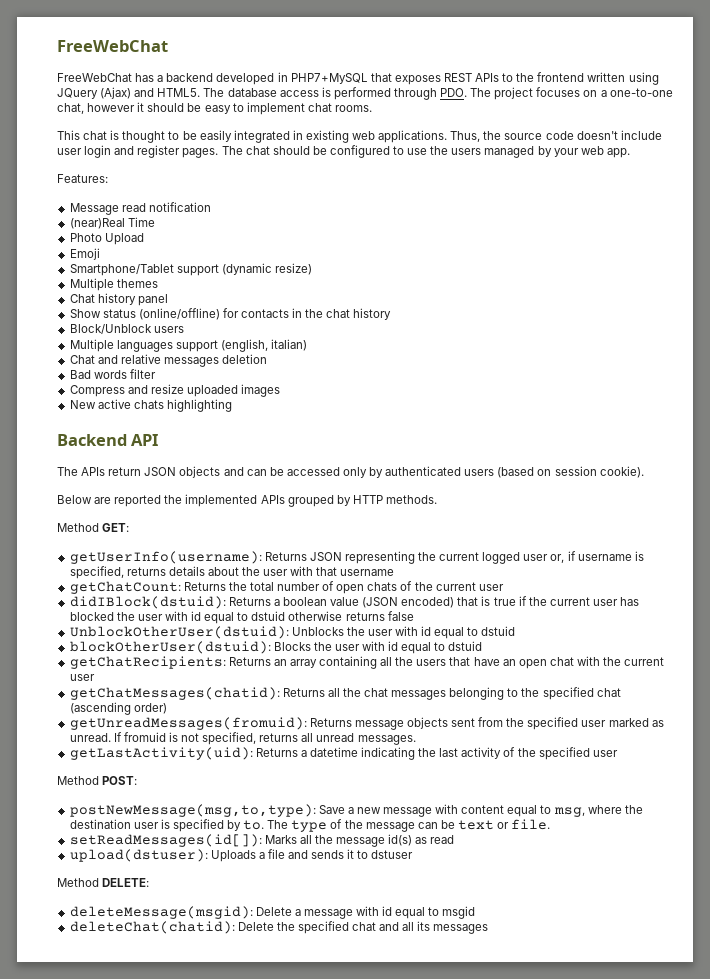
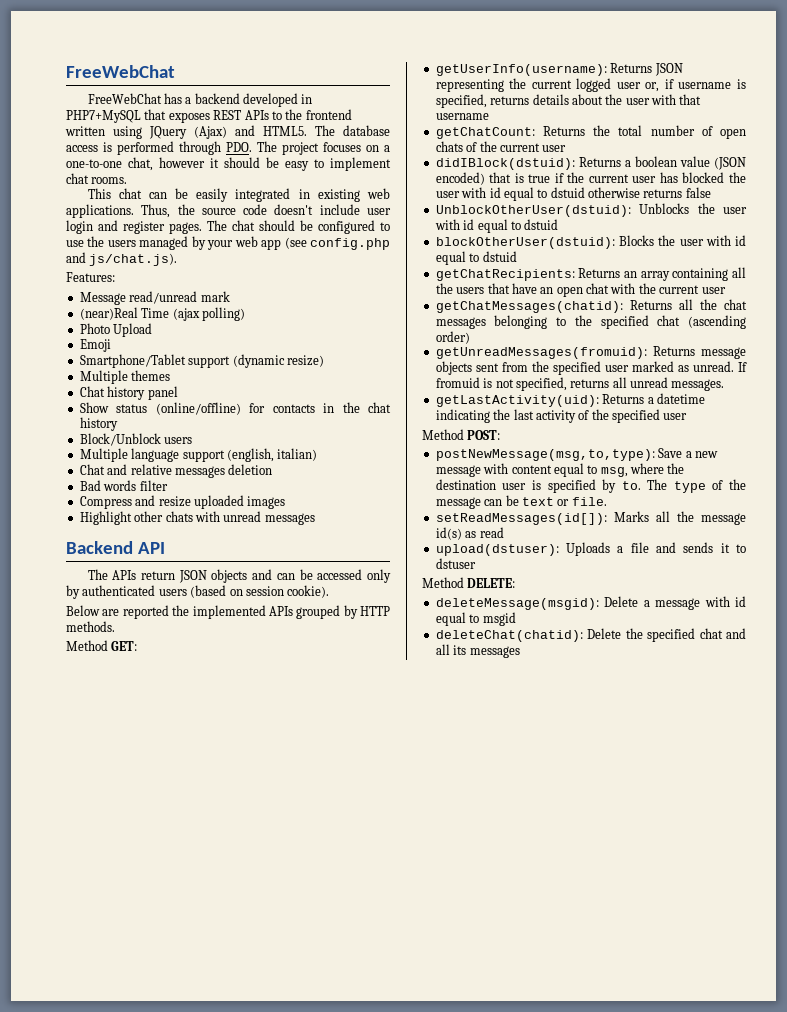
- This chat is thought to be easily integrated in existing web applications.
+ This chat can be easily integrated in existing web applications.
- The chat should be configured to use the users managed by your web app.
+ The chat should be configured to use the users managed by your web app (see config.php and js/chat.js).
- Message read notification
+ Message read/unread mark
- (near)Real Time
+ (near)Real Time (ajax polling)
- Multiple languages support (english, italian)
+ Multiple language support (english, italian)
- New active chats highlighting
+ Highlight other chats with unread messages

